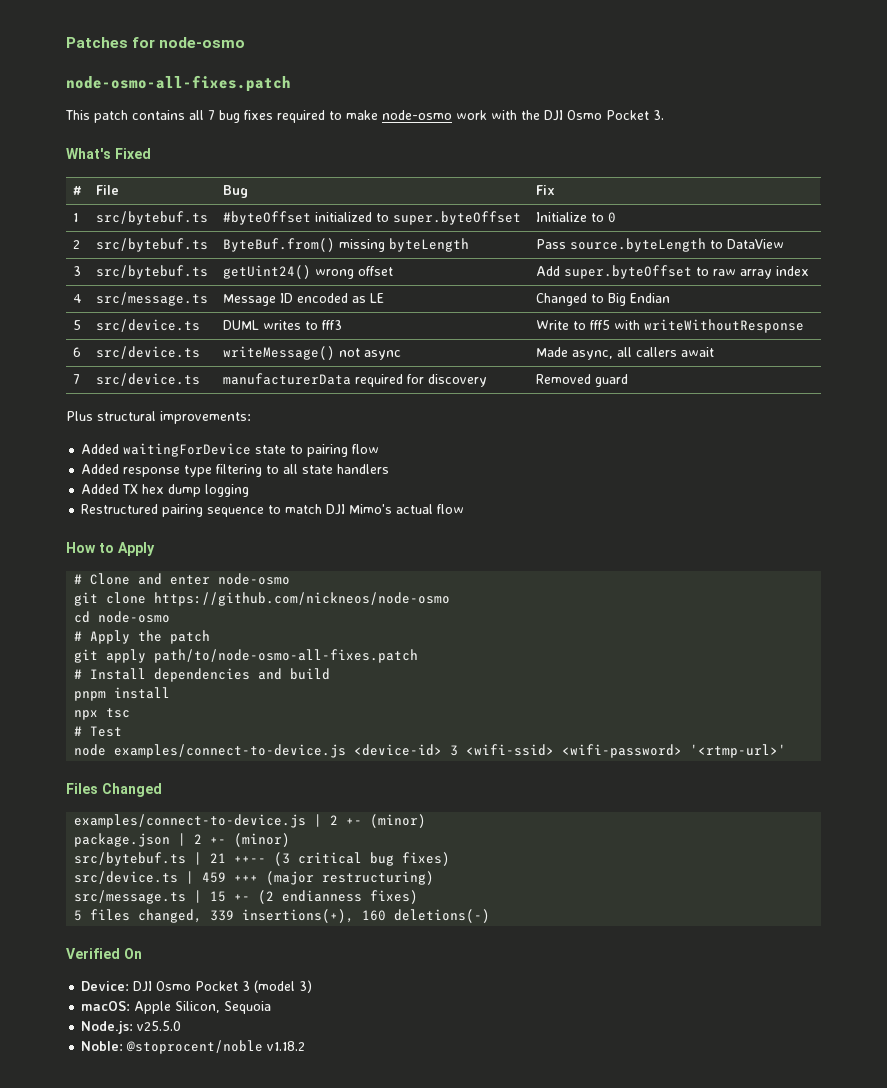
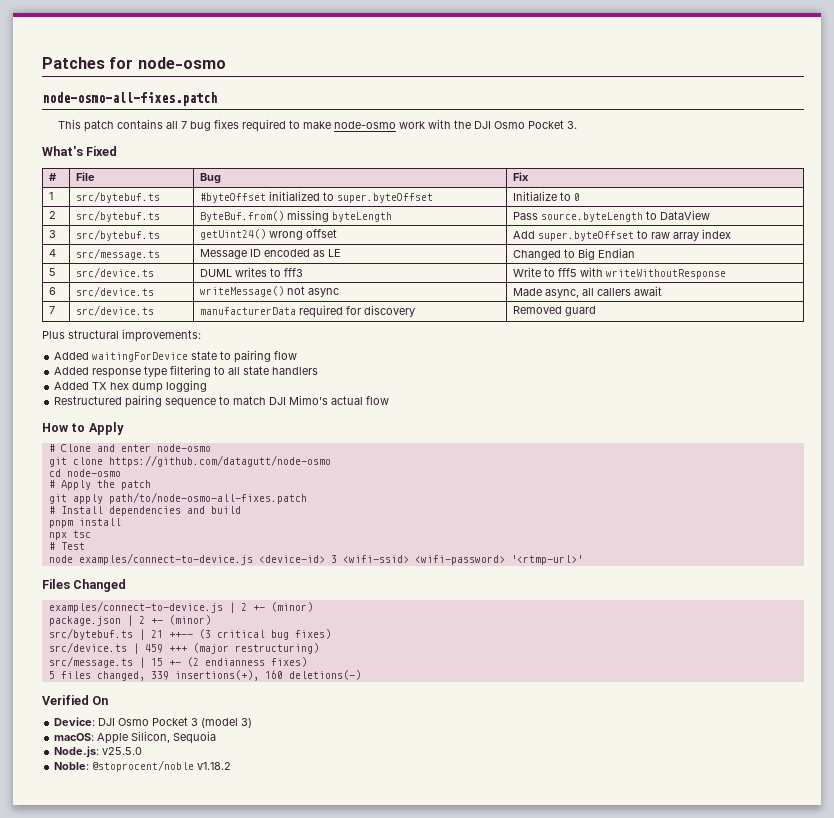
- git clone https://github.com/nickneos/node-osmo
+ git clone https://github.com/datagutt/node-osmo

